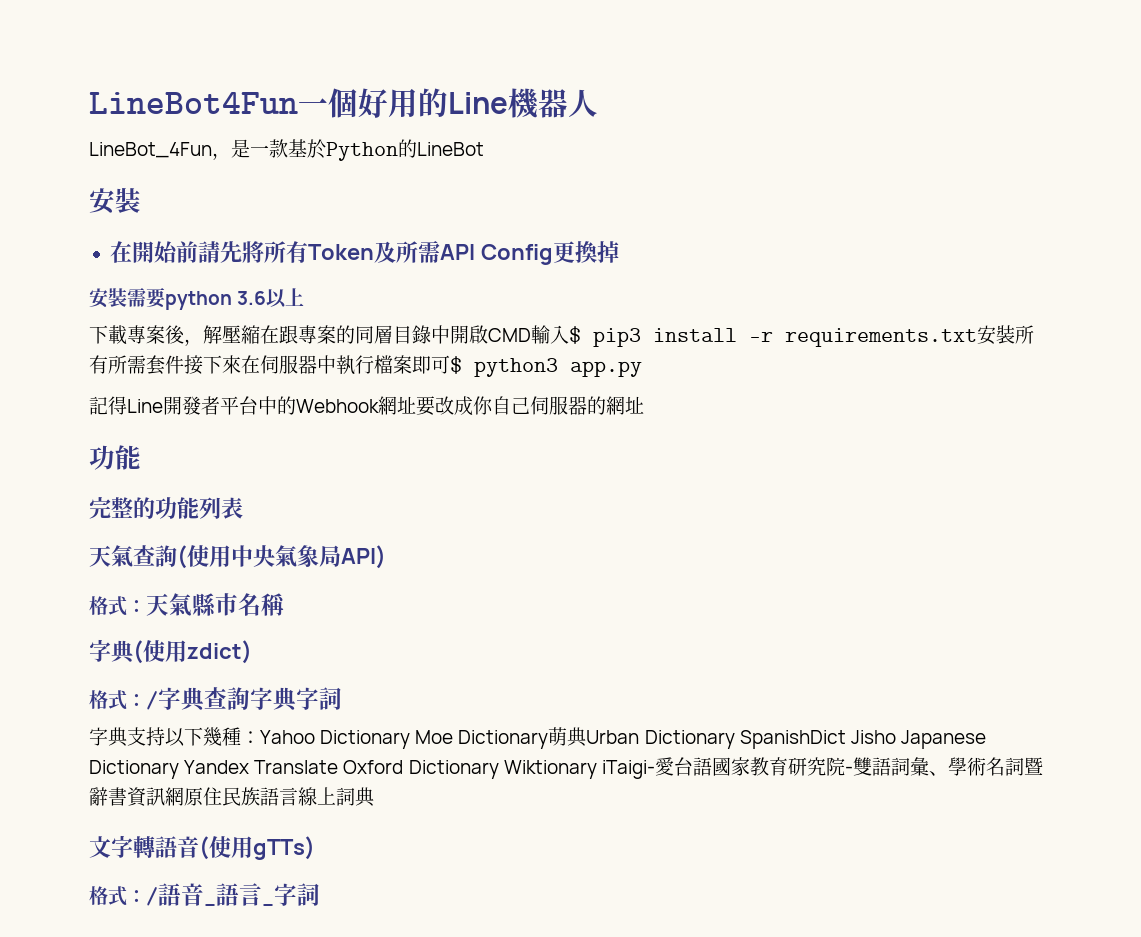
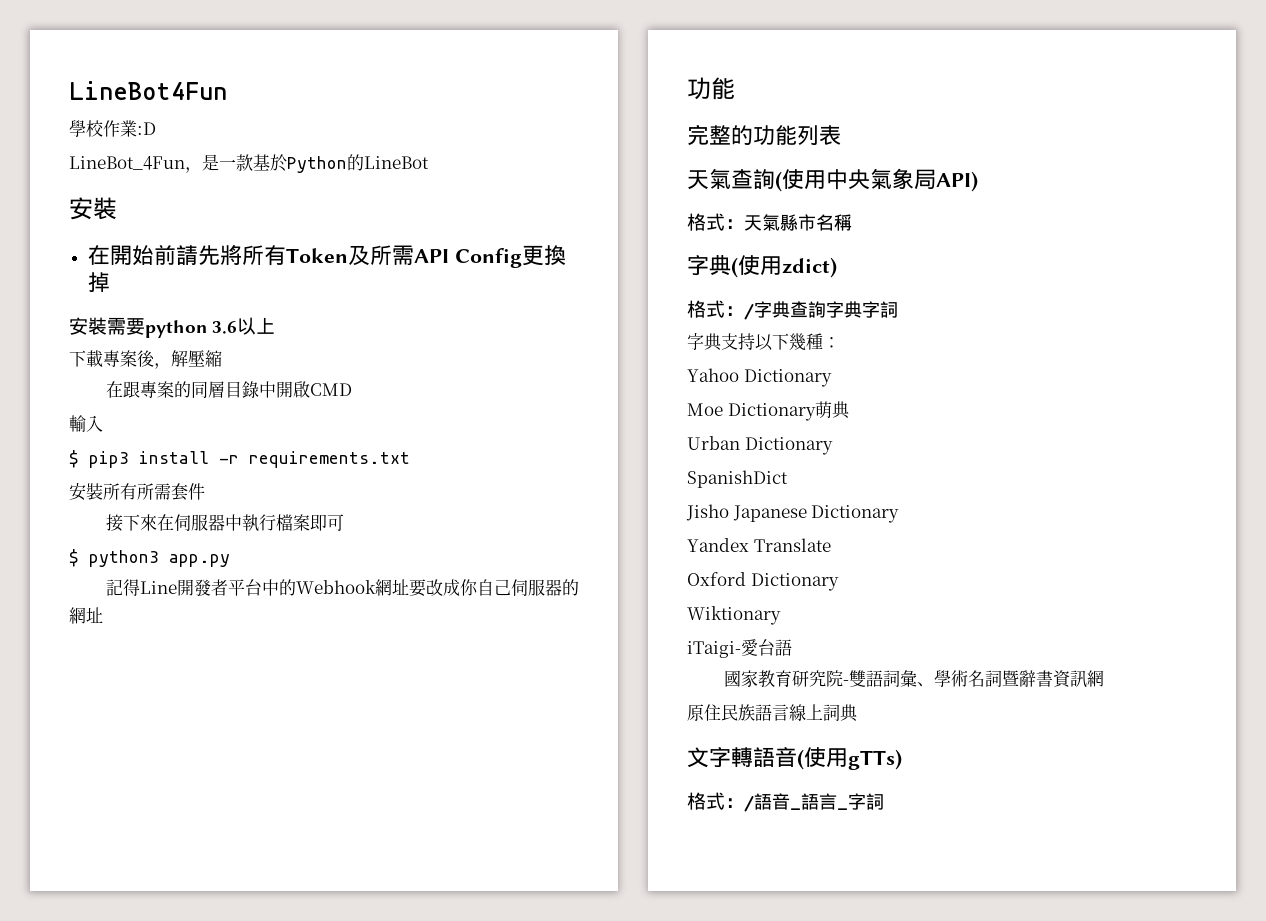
- LineBot4Fun一個好用的Line機器人
+ LineBot4Fun
+ 學校作業:D
- 下載專案後，解壓縮在跟專案的同層目錄中開啟CMD輸入$ pip3 install -r requirements.txt安裝所有所需套件接下來在伺服器中執行檔案即可$ python3 app.py
+ 下載專案後，解壓縮
+ 在跟專案的同層目錄中開啟CMD
+ 輸入
+ $ pip3 install -r requirements.txt
+ 安裝所有所需套件
+ 接下來在伺服器中執行檔案即可
+ $ python3 app.py
- 字典支持以下幾種：Yahoo Dictionary Moe Dictionary萌典Urban Dictionary SpanishDict Jisho Japanese Dictionary Yandex Translate Oxford Dictionary Wiktionary iTaigi-愛台語國家教育研究院-雙語詞彙、學術名詞暨辭書資訊網原住民族語言線上詞典
+ 字典支持以下幾種：
+ Yahoo Dictionary
+ Moe Dictionary萌典
+ Urban Dictionary
+ SpanishDict
+ Jisho Japanese Dictionary
+ Yandex Translate
+ Oxford Dictionary
+ Wiktionary
+ iTaigi-愛台語
+ 國家教育研究院-雙語詞彙、學術名詞暨辭書資訊網
+ 原住民族語言線上詞典

